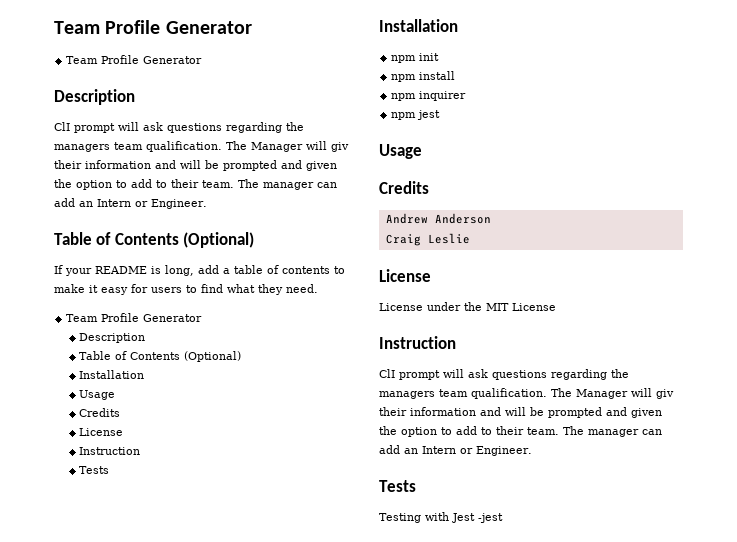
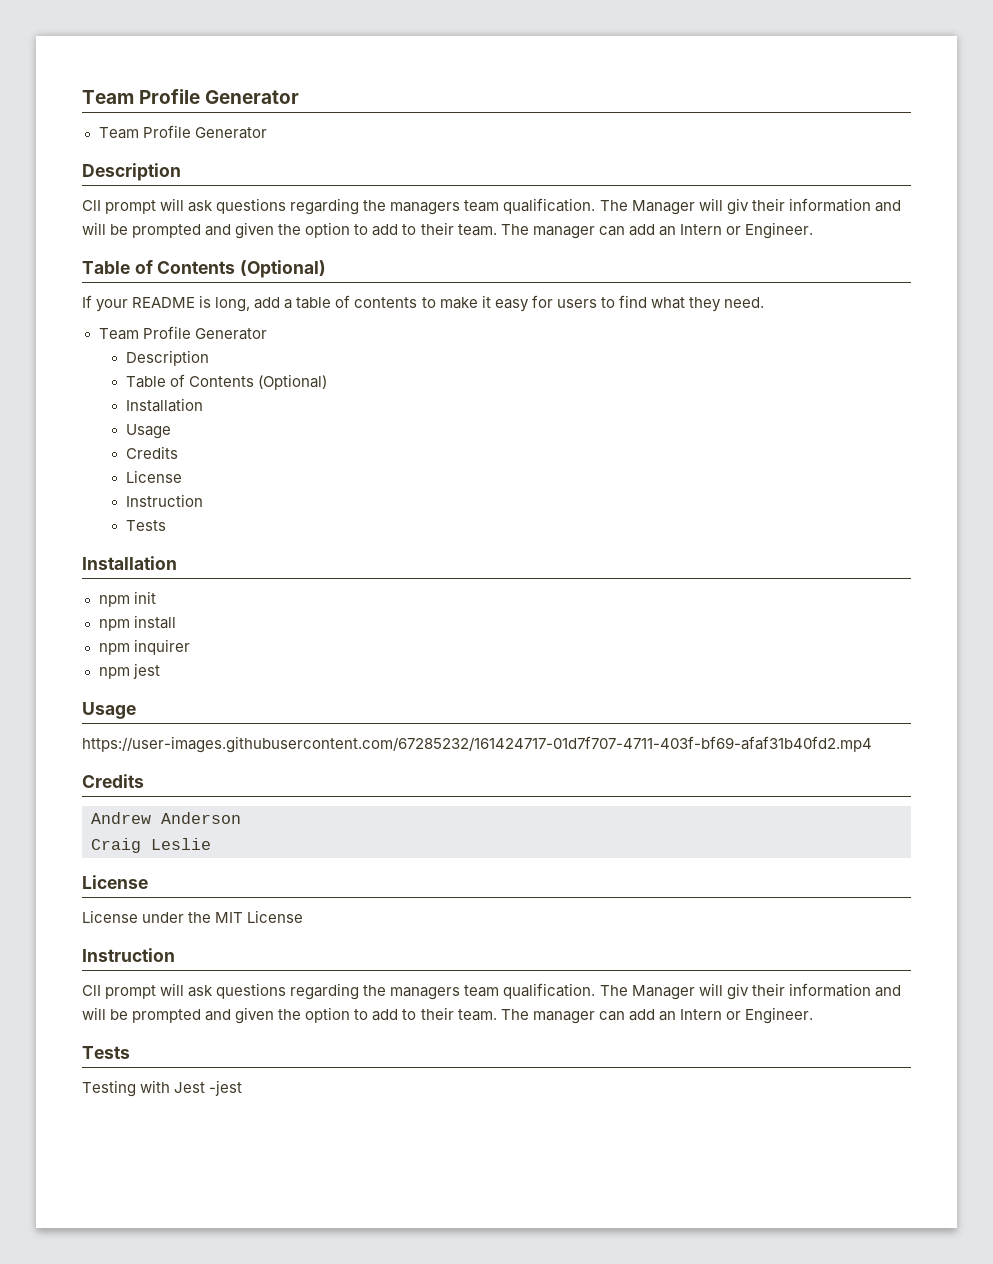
+ https://user-images.githubusercontent.com/67285232/161424717-01d7f707-4711-403f-bf69-afaf31b40fd2.mp4

